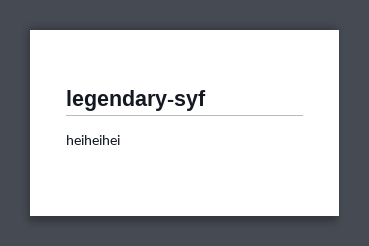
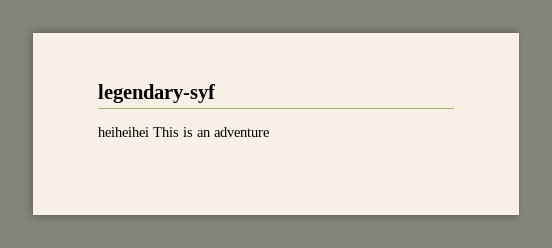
- heiheihei
+ heiheihei This is an adventure

